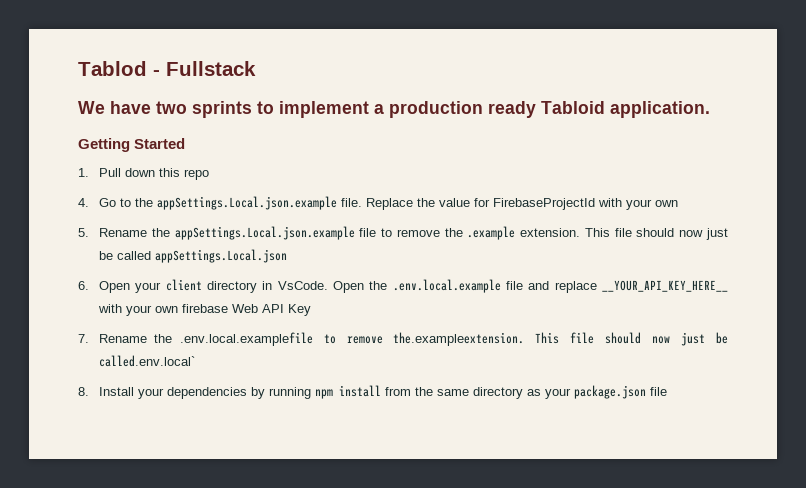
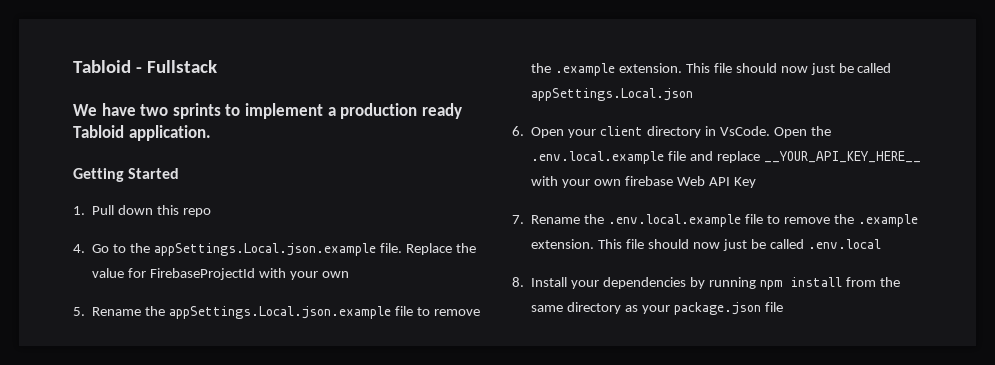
- Tablod - Fullstack
+ Tabloid - Fullstack
- 7. Rename the .env.local.examplefile to remove the.exampleextension. This file should now just be called.env.local`
+ 7. Rename the .env.local.example file to remove the .example extension. This file should now just be called .env.local

